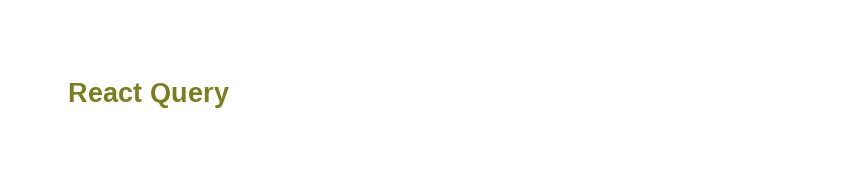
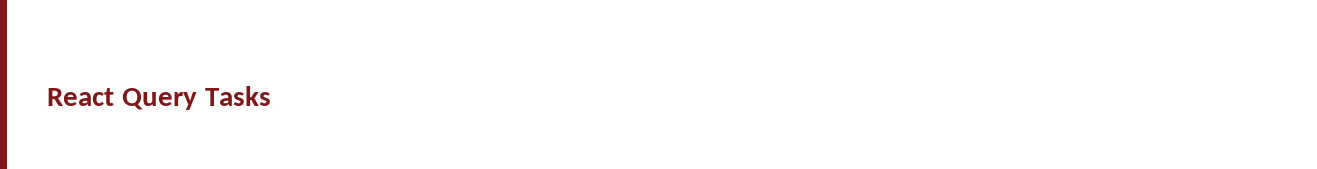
- React Query
+ React Query Tasks

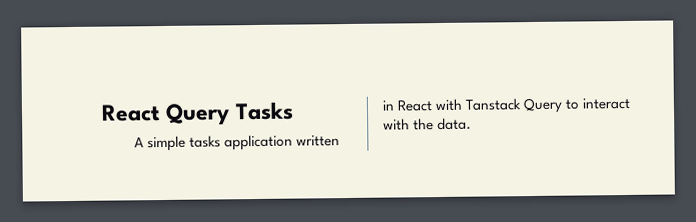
+ A simple tasks application written in React with Tanstack Query to interact with the data.

